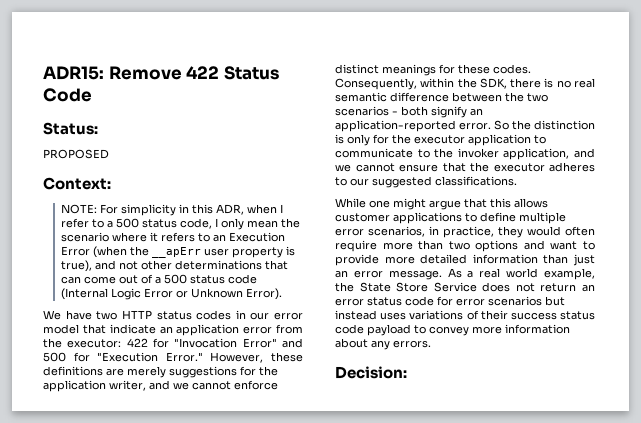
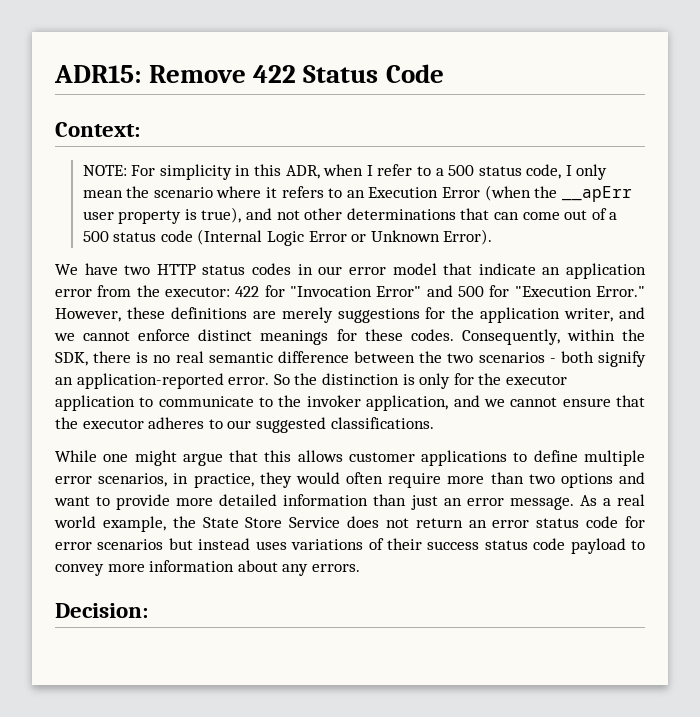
- Status:
- PROPOSED

